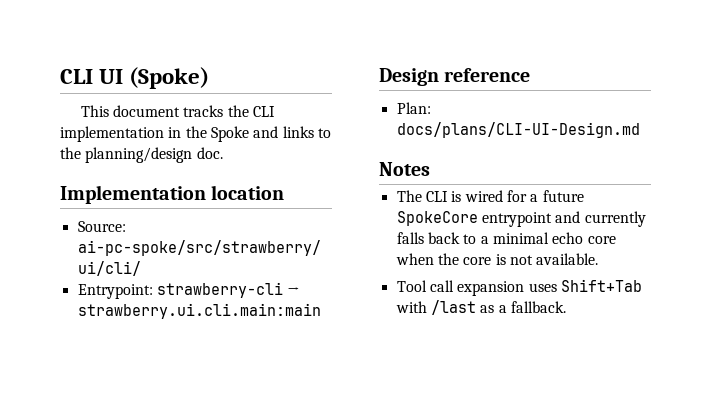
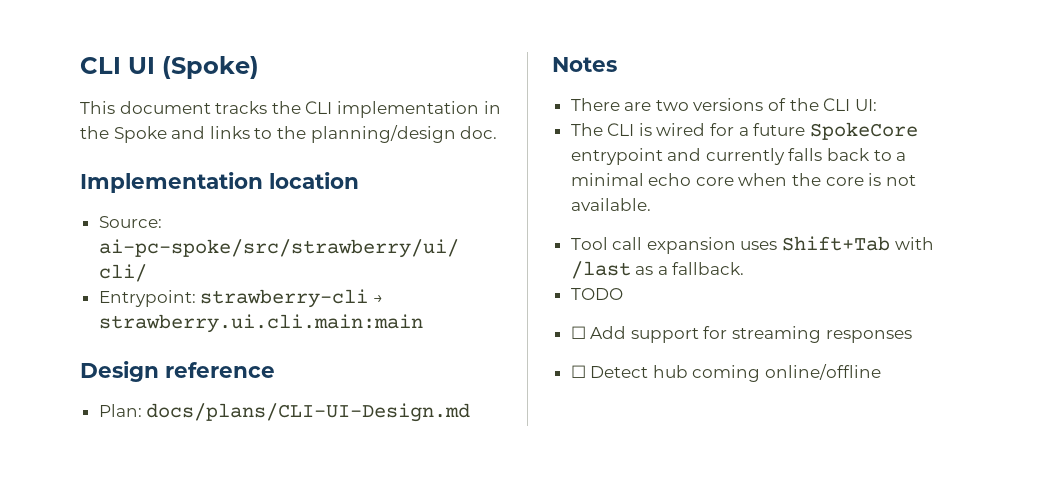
+ There are two versions of the CLI UI:
+ TODO
+ ☐ Add support for streaming responses
+ ☐ Detect hub coming online/offline

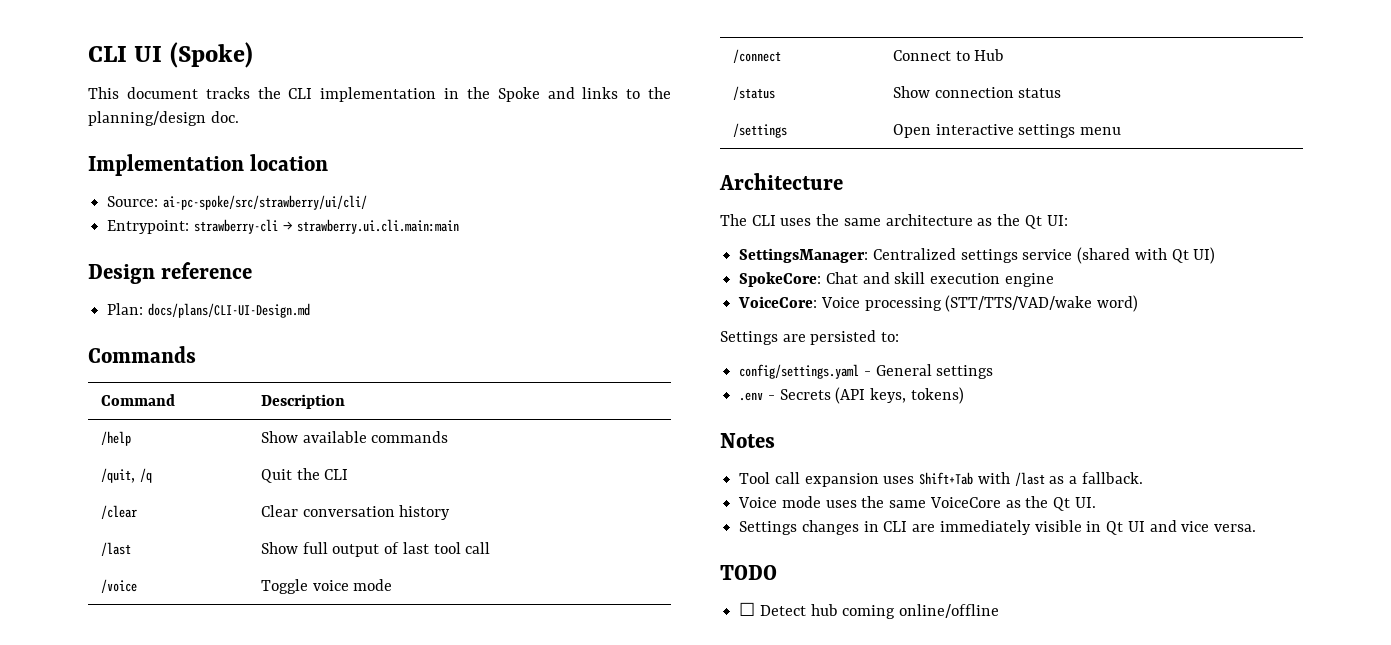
+ Commands
+ Command | Description
+ /help | Show available commands
+ /quit, /q | Quit the CLI
+ /clear | Clear conversation history
+ /last | Show full output of last tool call
+ /voice | Toggle voice mode
+ /connect | Connect to Hub
+ /status | Show connection status
+ /settings | Open interactive settings menu
+ Architecture
+ The CLI uses the same architecture as the Qt UI:
+ SettingsManager: Centralized settings service (shared with Qt UI)
+ SpokeCore: Chat and skill execution engine
+ VoiceCore: Voice processing (STT/TTS/VAD/wake word)
+ Settings are persisted to:
+ config/settings.yaml - General settings
+ .env - Secrets (API keys, tokens)
  Notes
- There are two versions of the CLI UI:
- The CLI is wired for a future SpokeCore entrypoint and currently falls back to a minimal echo core when the core is not available.
+ Voice mode uses the same VoiceCore as the Qt UI.
+ Settings changes in CLI are immediately visible in Qt UI and vice versa.
  TODO
- ☐ Add support for streaming responses

